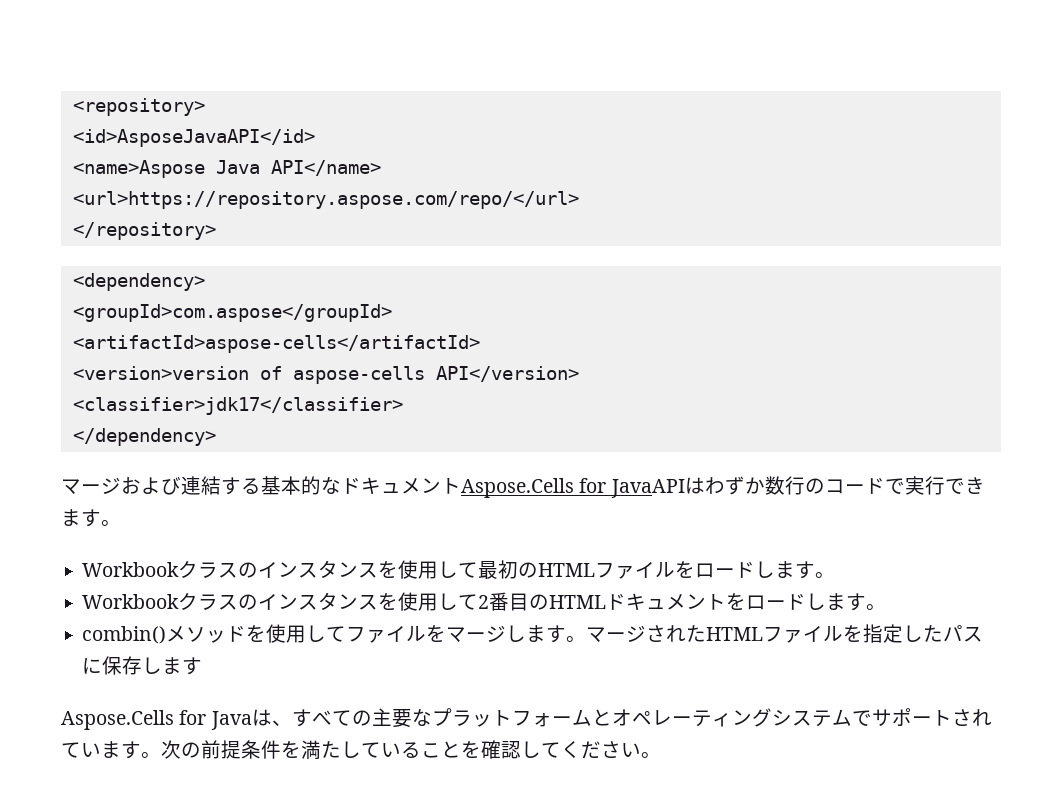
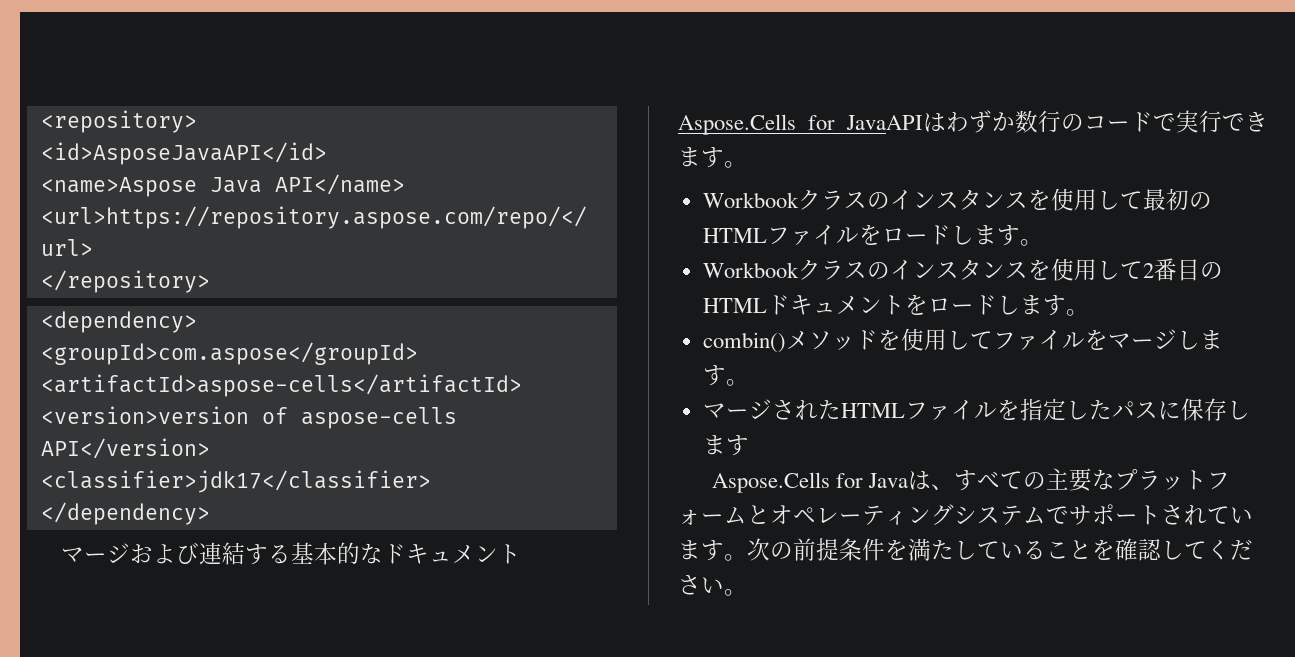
- combin()メソッドを使用してファイルをマージします。マージされたHTMLファイルを指定したパスに保存します
+ combin()メソッドを使用してファイルをマージします。
+ マージされたHTMLファイルを指定したパスに保存します

